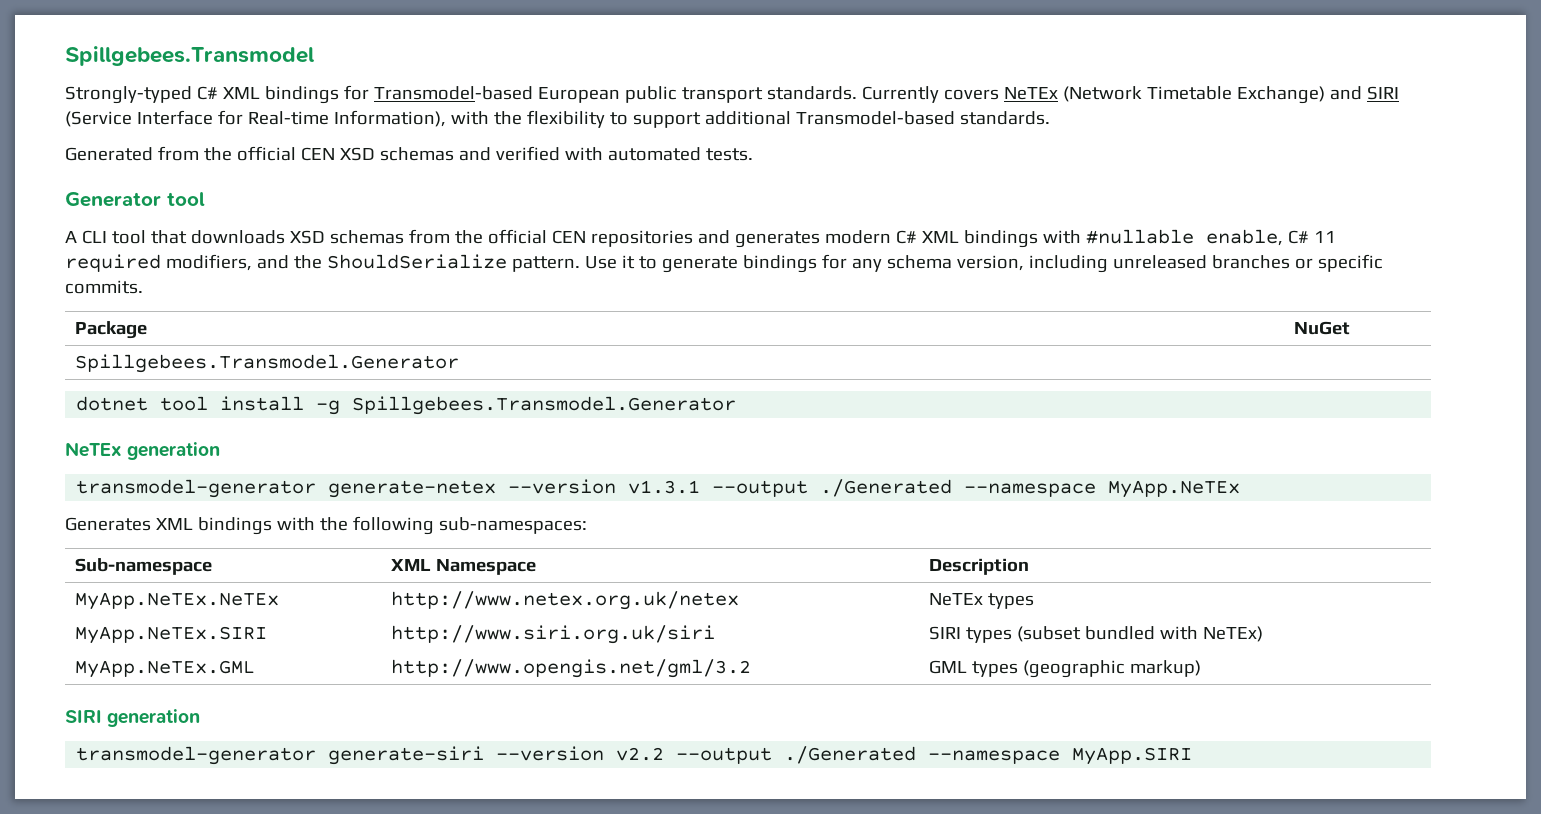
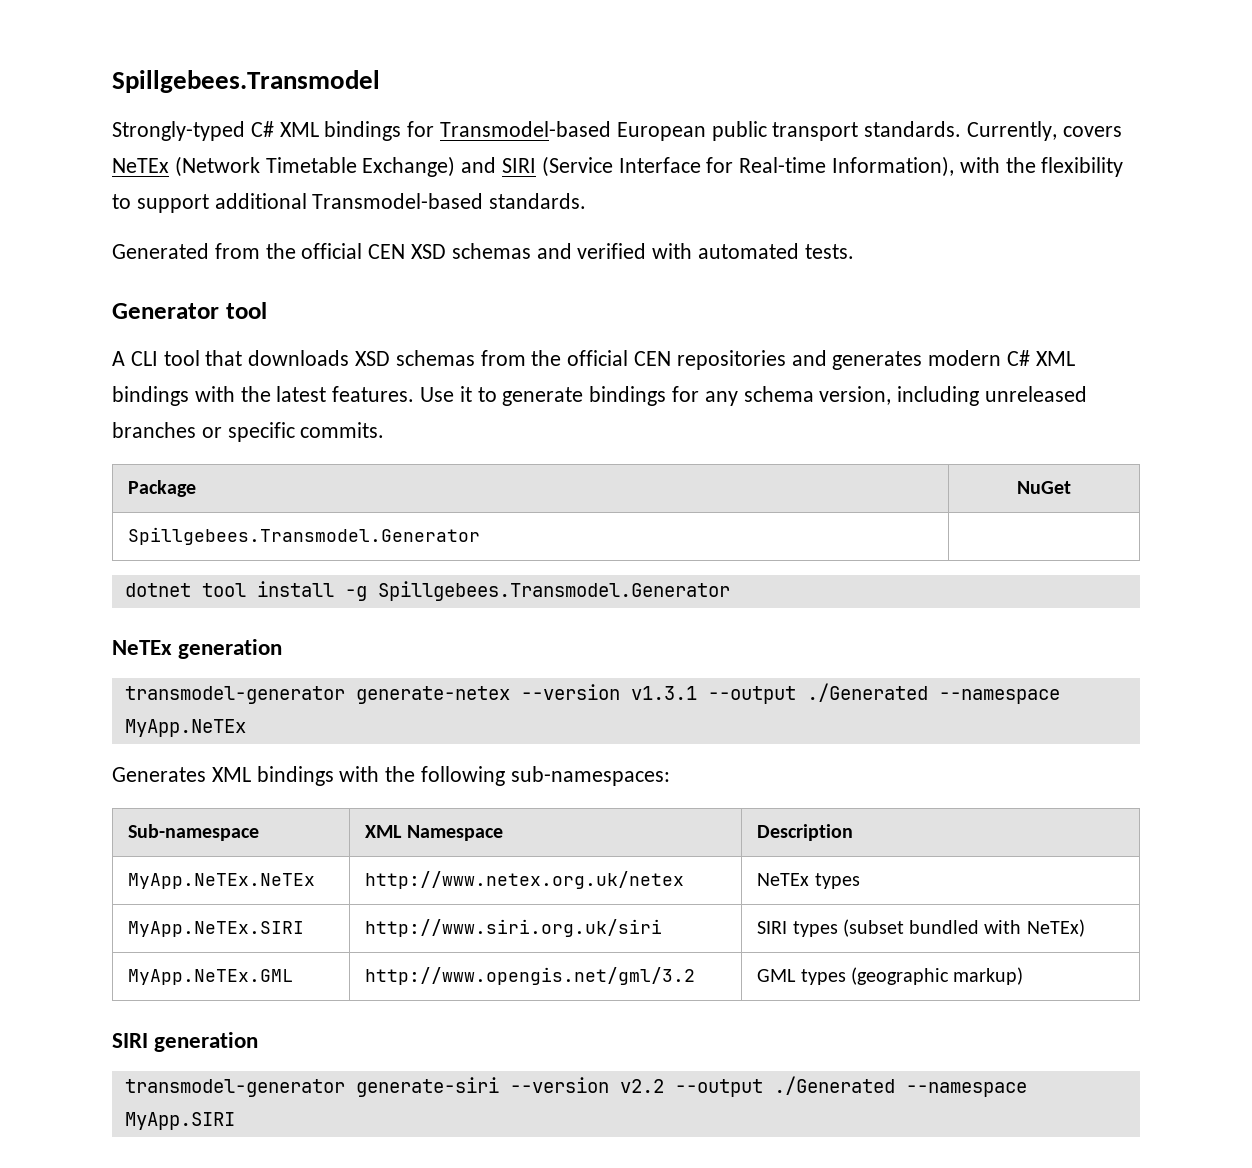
- Currently covers NeTEx (Network Timetable Exchange) and SIRI (Service Interface for Real-time Information), with the flexibility to support additional Transmodel-based standards.
+ Currently, covers NeTEx (Network Timetable Exchange) and SIRI (Service Interface for Real-time Information), with the flexibility to support additional Transmodel-based standards.
- A CLI tool that downloads XSD schemas from the official CEN repositories and generates modern C# XML bindings with #nullable enable, C# 11 required modifiers, and the ShouldSerialize pattern.
+ A CLI tool that downloads XSD schemas from the official CEN repositories and generates modern C# XML bindings with the latest features.

